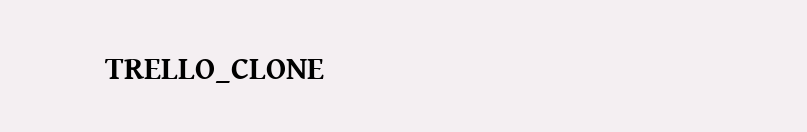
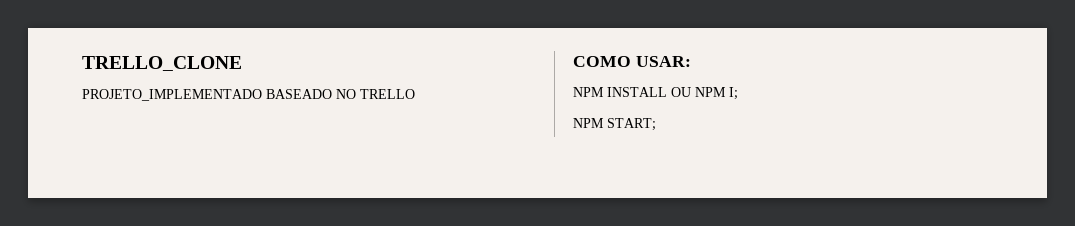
+ PROJETO_IMPLEMENTADO BASEADO NO TRELLO
+ COMO USAR:
+ NPM INSTALL OU NPM I;
+ NPM START;

